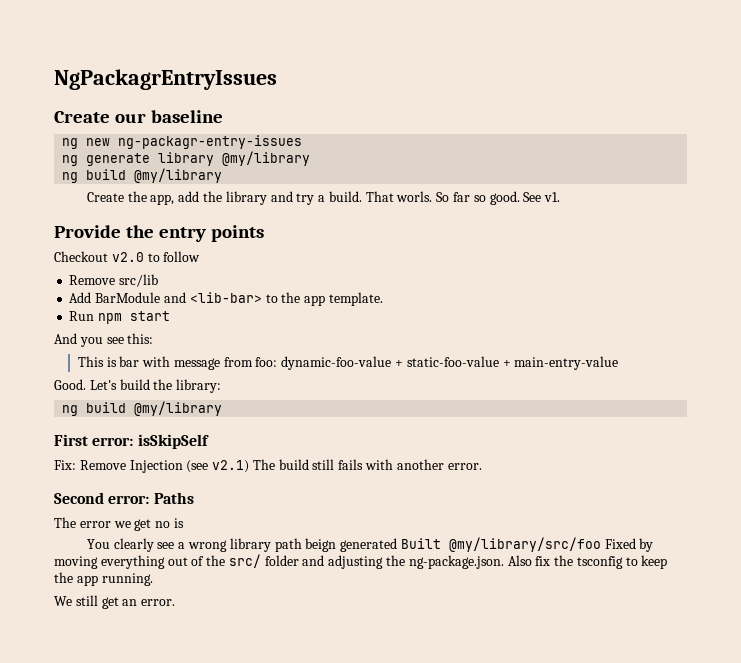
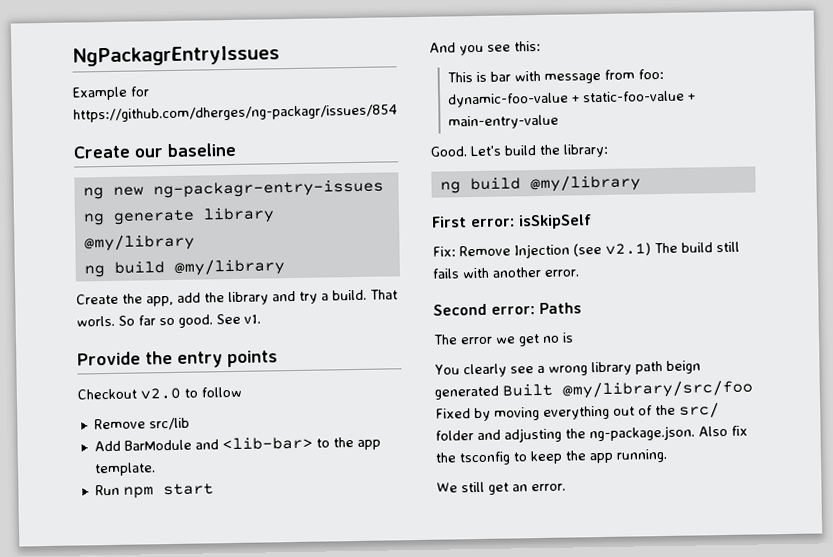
+ Example for https://github.com/dherges/ng-packagr/issues/854

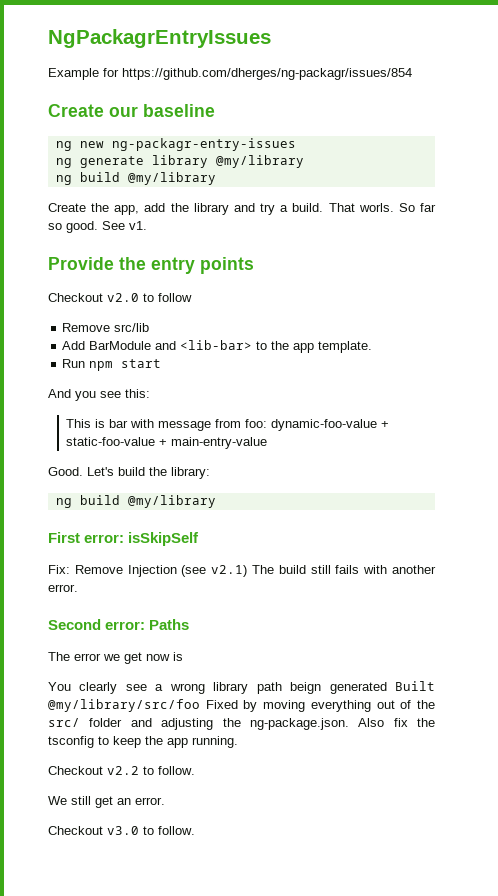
- The error we get no is
+ The error we get now is
+ Checkout v2.2 to follow.
+ Checkout v3.0 to follow.

